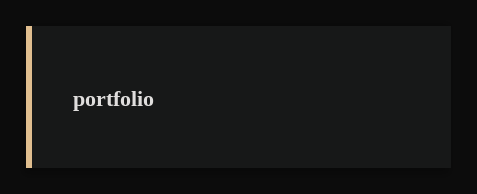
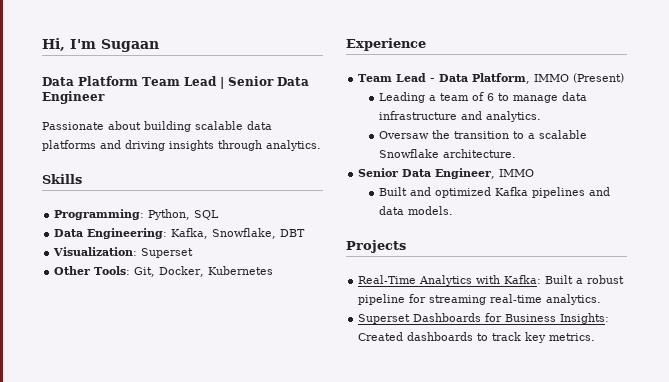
- portfolio
+ Hi, I'm Sugaan
+ Data Platform Team Lead | Senior Data Engineer
+ Passionate about building scalable data platforms and driving insights through analytics.
+ Skills
+ Programming: Python, SQL
+ Data Engineering: Kafka, Snowflake, DBT
+ Visualization: Superset
+ Other Tools: Git, Docker, Kubernetes
+ Experience
+ Team Lead - Data Platform, IMMO (Present)
+ Leading a team of 6 to manage data infrastructure and analytics.
+ Oversaw the transition to a scalable Snowflake architecture.
+ Senior Data Engineer, IMMO
+ Built and optimized Kafka pipelines and data models.
+ Projects
+ Real-Time Analytics with Kafka: Built a robust pipeline for streaming real-time analytics.
+ Superset Dashboards for Business Insights: Created dashboards to track key metrics.

